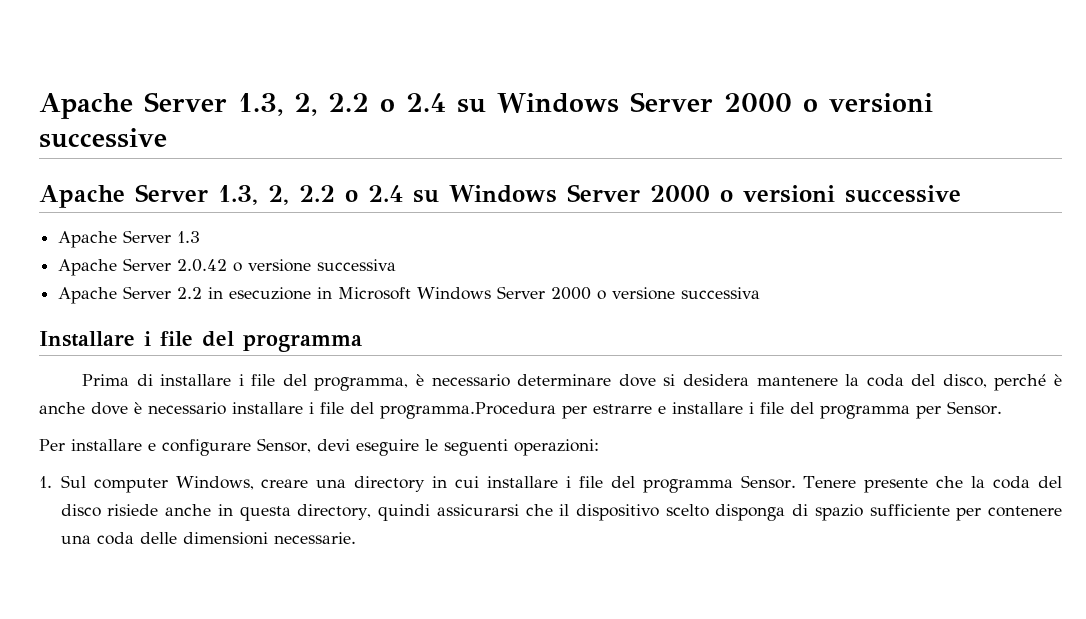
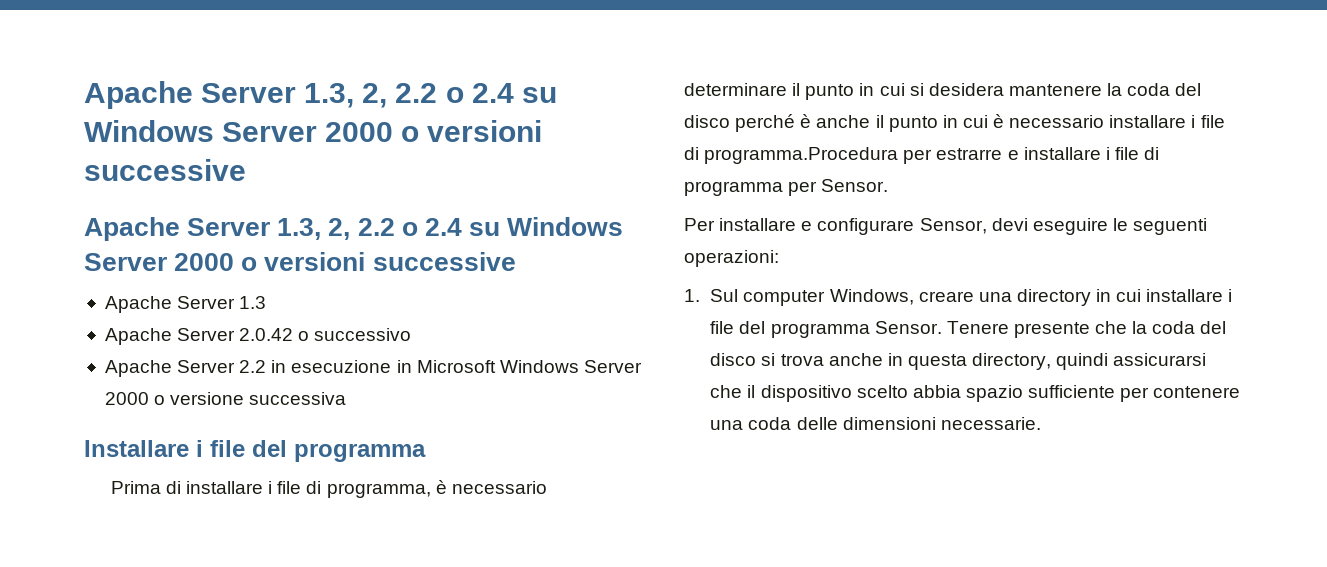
- Apache Server 2.0.42 o versione successiva
+ Apache Server 2.0.42 o successivo
- Prima di installare i file del programma, è necessario determinare dove si desidera mantenere la coda del disco, perché è anche dove è necessario installare i file del programma.Procedura per estrarre e installare i file del programma per Sensor.
+ Prima di installare i file di programma, è necessario determinare il punto in cui si desidera mantenere la coda del disco perché è anche il punto in cui è necessario installare i file di programma.Procedura per estrarre e installare i file di programma per Sensor.
- Tenere presente che la coda del disco risiede anche in questa directory, quindi assicurarsi che il dispositivo scelto disponga di spazio sufficiente per contenere una coda delle dimensioni necessarie.
+ Tenere presente che la coda del disco si trova anche in questa directory, quindi assicurarsi che il dispositivo scelto abbia spazio sufficiente per contenere una coda delle dimensioni necessarie.

